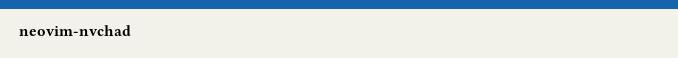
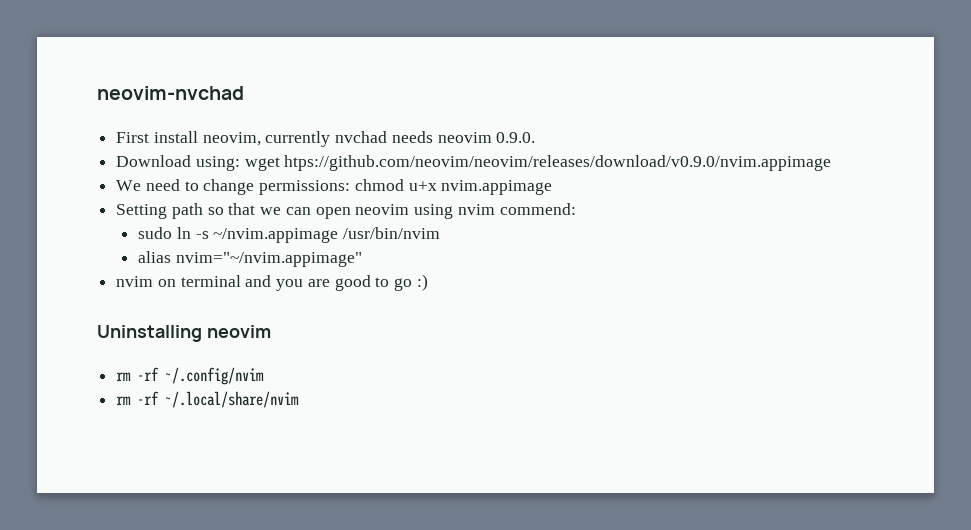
+ First install neovim, currently nvchad needs neovim 0.9.0.
+ Download using: wget htps://github.com/neovim/neovim/releases/download/v0.9.0/nvim.appimage
+ We need to change permissions: chmod u+x nvim.appimage
+ Setting path so that we can open neovim using nvim commend:
+ sudo ln -s ~/nvim.appimage /usr/bin/nvim
+ alias nvim="~/nvim.appimage"
+ nvim on terminal and you are good to go :)
+ Uninstalling neovim
+ rm -rf ~/.config/nvim
+ rm -rf ~/.local/share/nvim

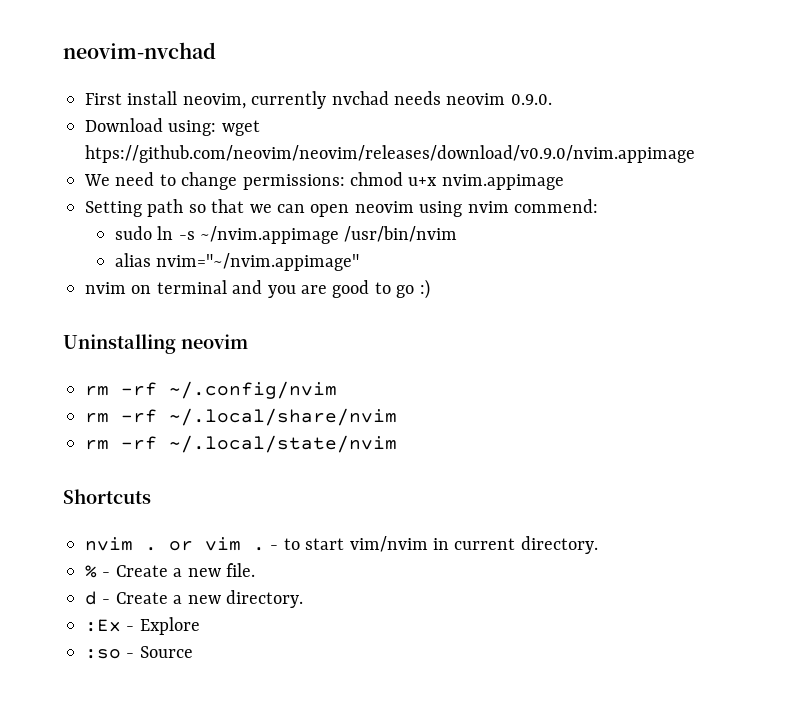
+ rm -rf ~/.local/state/nvim
+ Shortcuts
+ nvim . or vim . - to start vim/nvim in current directory.
+ % - Create a new file.
+ d - Create a new directory.
+ :Ex - Explore
+ :so - Source

